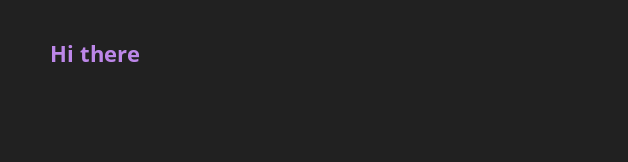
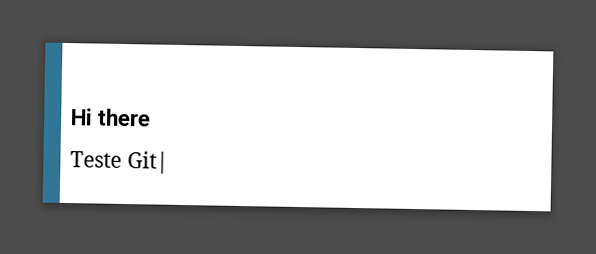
+ Teste Git|

